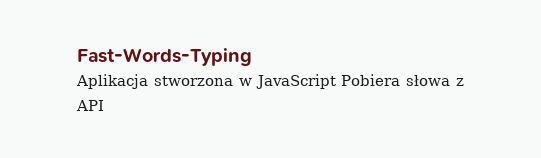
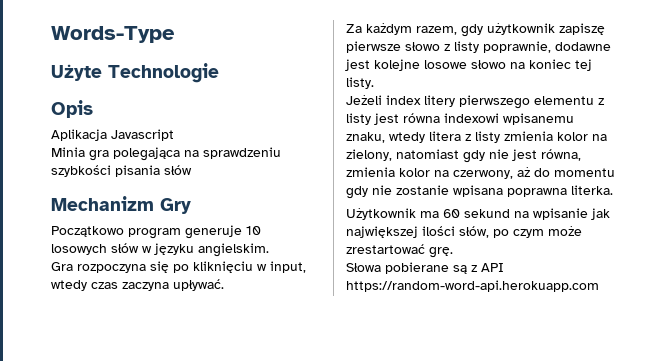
- Fast-Words-Typing
- Aplikacja stworzona w JavaScript Pobiera słowa z API
+ Words-Type
+ Użyte Technologie
+ Opis
+ Aplikacja Javascript
+ Minia gra polegająca na sprawdzeniu szybkości pisania słów
+ Mechanizm Gry
+ Początkowo program generuje 10 losowych słów w języku angielskim.
+ Gra rozpoczyna się po kliknięciu w input, wtedy czas zaczyna upływać.
+ Za każdym razem, gdy użytkownik zapiszę pierwsze słowo z listy poprawnie, dodawne jest kolejne losowe słowo na koniec tej listy.
+ Jeżeli index litery pierwszego elementu z listy jest równa indexowi wpisanemu znaku, wtedy litera z listy zmienia kolor na zielony, natomiast gdy nie jest równa, zmienia kolor na czerwony, aż do momentu gdy nie zostanie wpisana poprawna literka.
+ Użytkownik ma 60 sekund na wpisanie jak największej ilości słów, po czym może zrestartować grę.
+ Słowa pobierane są z API https://random-word-api.herokuapp.com

